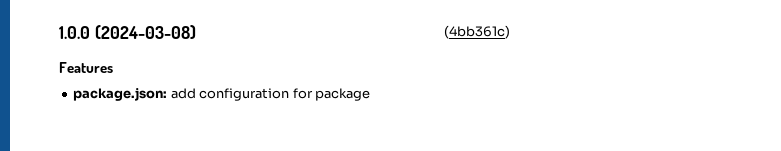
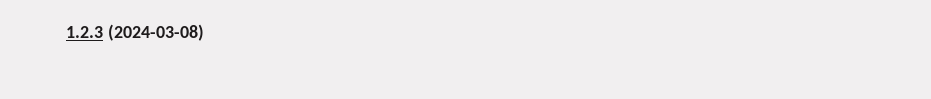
- 1.0.0 (2024-03-08)
+ 1.2.3 (2024-03-08)
- Features
- package.json: add configuration for package (4bb361c)

